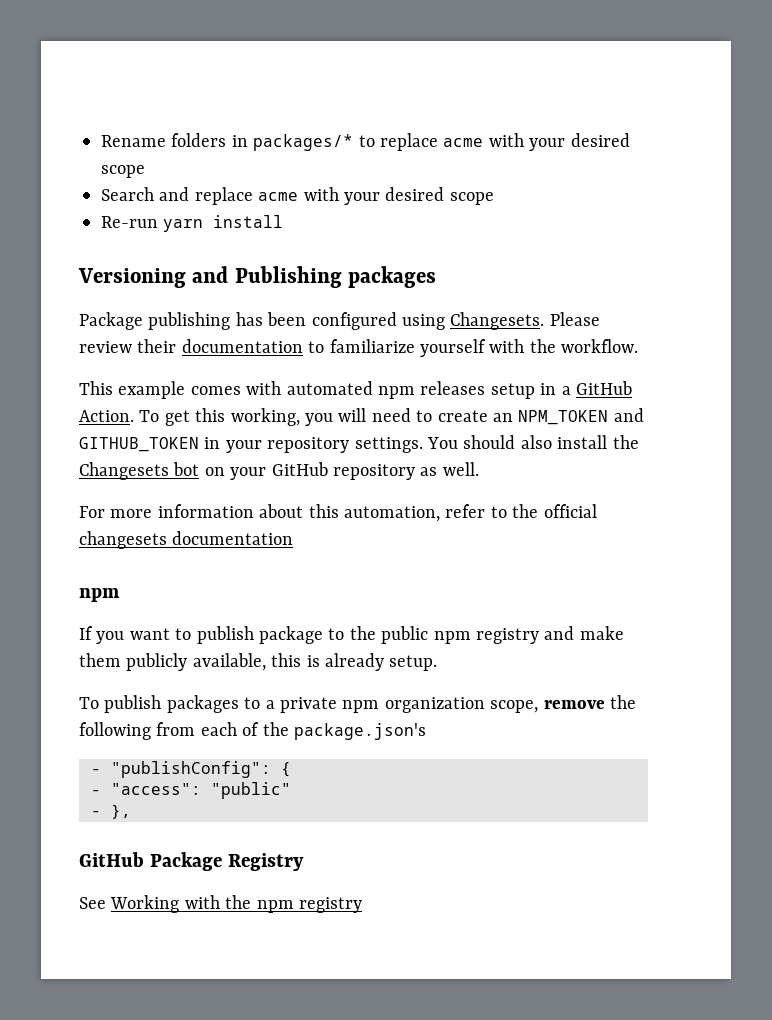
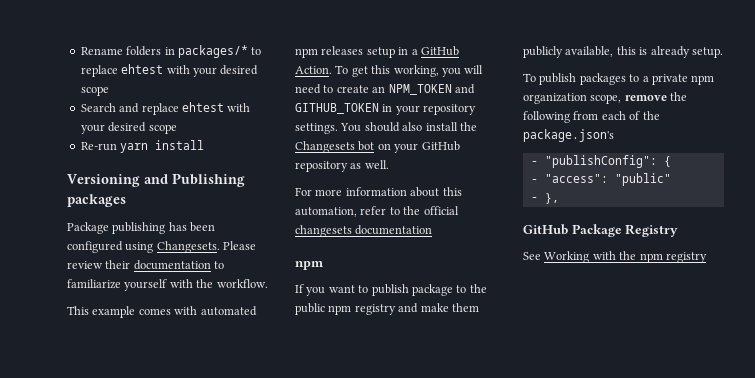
- Rename folders in packages/* to replace acme with your desired scope
+ Rename folders in packages/* to replace ehtest with your desired scope
- Search and replace acme with your desired scope
+ Search and replace ehtest with your desired scope

